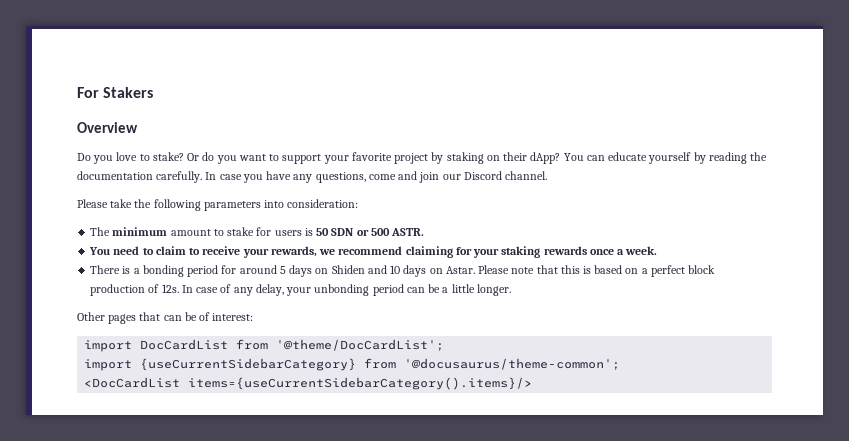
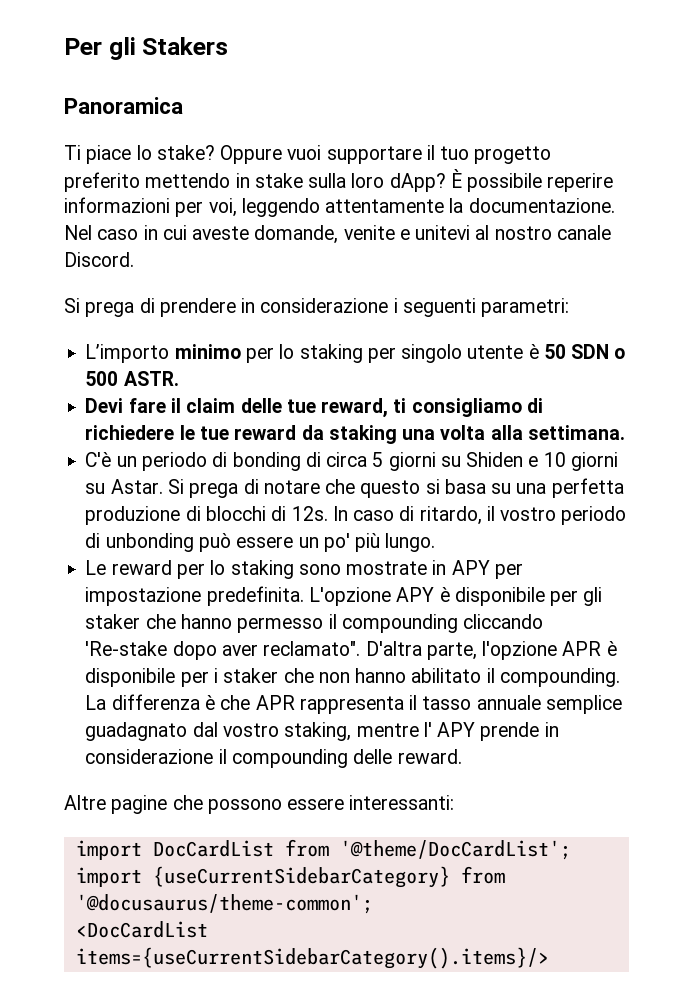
- For Stakers
+ Per gli Stakers
- Overview
- Do you love to stake? Or do you want to support your favorite project by staking on their dApp? You can educate yourself by reading the documentation carefully. In case you have any questions, come and join our Discord channel.
- Please take the following parameters into consideration:
- The minimum amount to stake for users is 50 SDN or 500 ASTR.
+ Panoramica
+ Ti piace lo stake? Oppure vuoi supportare il tuo progetto preferito mettendo in stake sulla loro dApp? È possibile reperire informazioni per voi, leggendo attentamente la documentazione. Nel caso in cui aveste domande, venite e unitevi al nostro canale Discord.
+ Si prega di prendere in considerazione i seguenti parametri:
+ L’importo minimo per lo staking per singolo utente è 50 SDN o 500 ASTR.
- You need to claim to receive your rewards, we recommend claiming for your staking rewards once a week.
- There is a bonding period for around 5 days on Shiden and 10 days on Astar. Please note that this is based on a perfect block production of 12s. In case of any delay, your unbonding period can be a little longer.
- Other pages that can be of interest:
+ Devi fare il claim delle tue reward, ti consigliamo di richiedere le tue reward da staking una volta alla settimana.
+ C'è un periodo di bonding di circa 5 giorni su Shiden e 10 giorni su Astar. Si prega di notare che questo si basa su una perfetta produzione di blocchi di 12s. In caso di ritardo, il vostro periodo di unbonding può essere un po' più lungo.
+ Le reward per lo staking sono mostrate in APY per impostazione predefinita. L'opzione APY è disponibile per gli staker che hanno permesso il compounding cliccando 'Re-stake dopo aver reclamato". D'altra parte, l'opzione APR è disponibile per i staker che non hanno abilitato il compounding. La differenza è che APR rappresenta il tasso annuale semplice guadagnato dal vostro staking, mentre l' APY prende in considerazione il compounding delle reward.
+ Altre pagine che possono essere interessanti:

